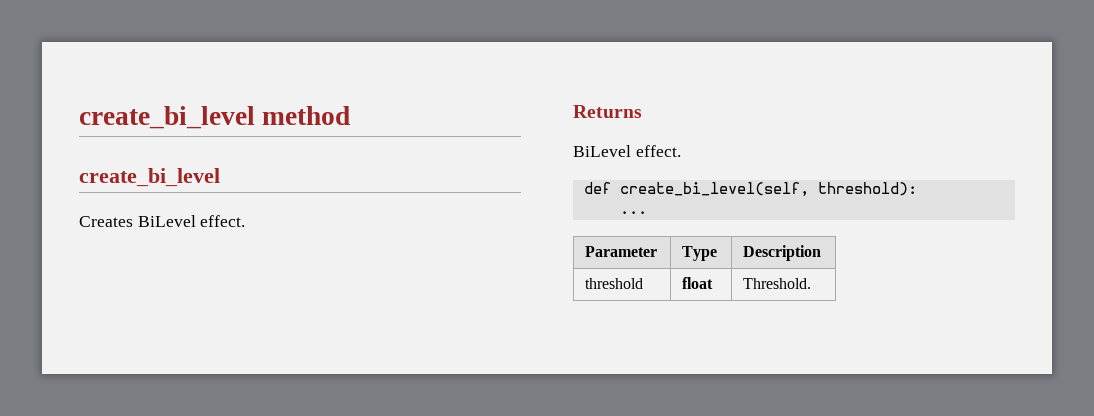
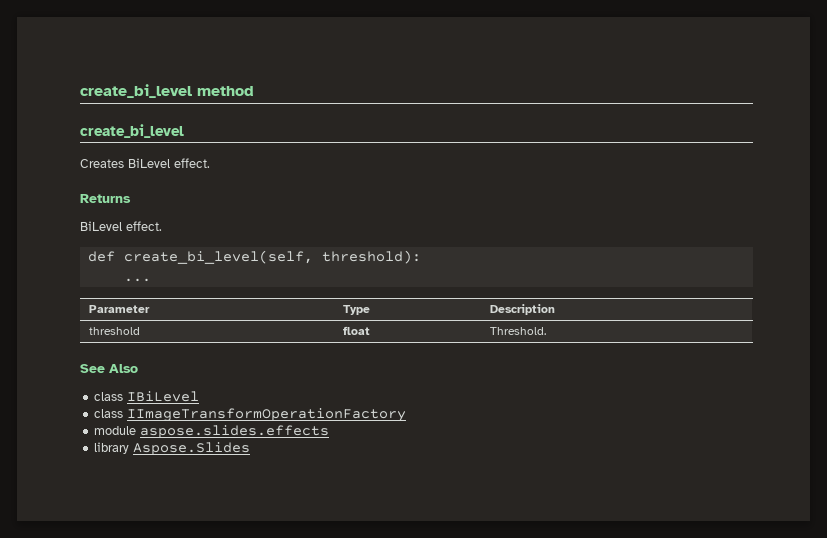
+ See Also
+ class IBiLevel
+ class IImageTransformOperationFactory
+ module aspose.slides.effects
+ library Aspose.Slides

